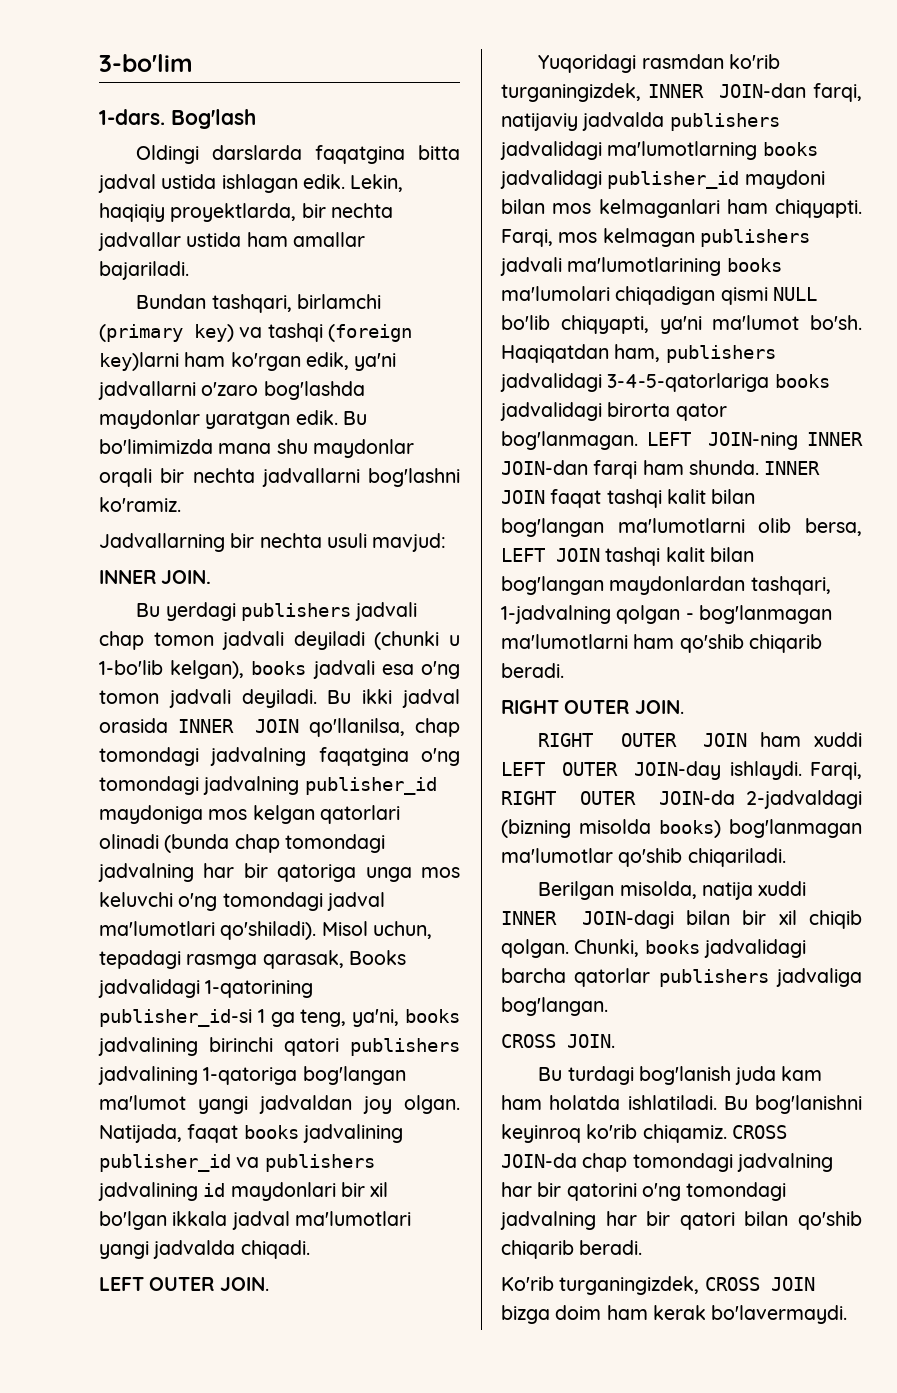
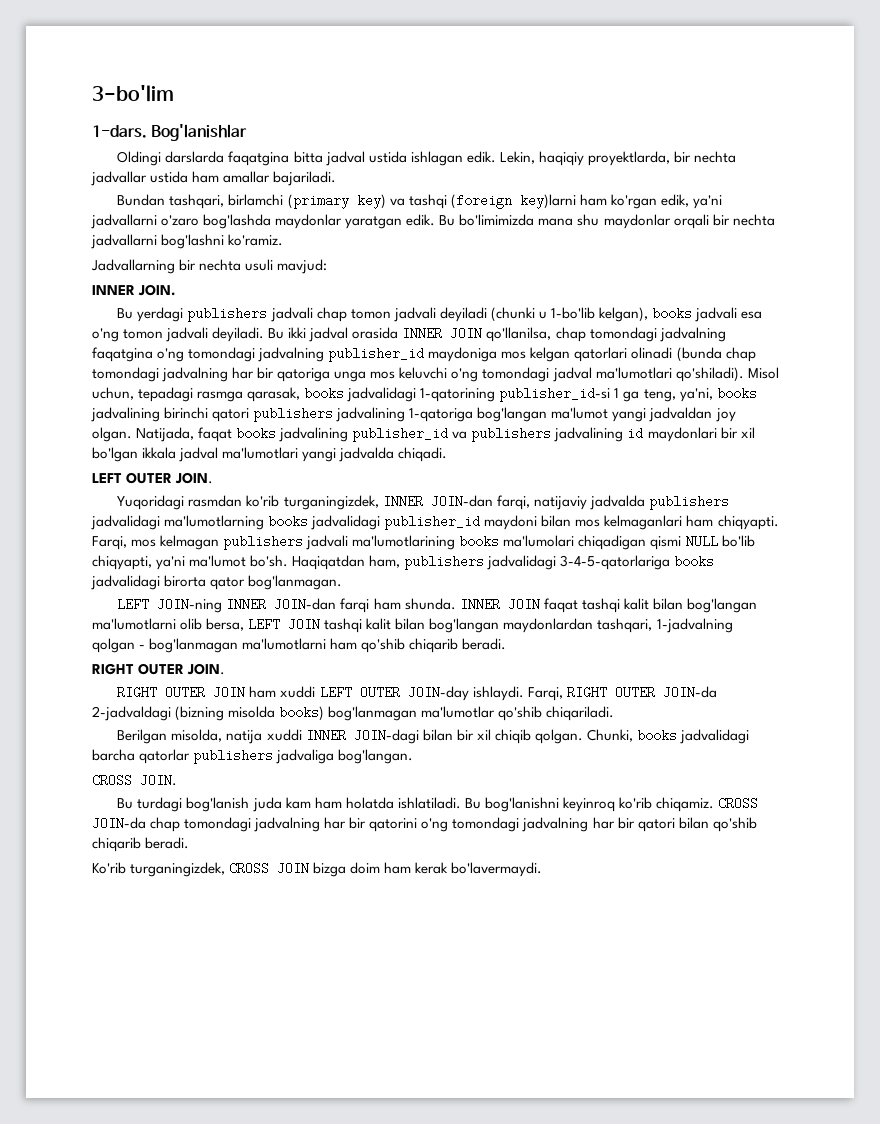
- Bog'lash
+ Bog'lanishlar
- Misol uchun, tepadagi rasmga qarasak, Books jadvalidagi 1-qatorining publisher_id-si 1 ga teng, ya'ni, books jadvalining birinchi qatori publishers jadvalining 1-qatoriga bog'langan ma'lumot yangi jadvaldan joy olgan.
+ Misol uchun, tepadagi rasmga qarasak, books jadvalidagi 1-qatorining publisher_id-si 1 ga teng, ya'ni, books jadvalining birinchi qatori publishers jadvalining 1-qatoriga bog'langan ma'lumot yangi jadvaldan joy olgan.
- Haqiqatdan ham, publishers jadvalidagi 3-4-5-qatorlariga books jadvalidagi birorta qator bog'lanmagan. LEFT JOIN-ning INNER JOIN-dan farqi ham shunda.
+ Haqiqatdan ham, publishers jadvalidagi 3-4-5-qatorlariga books jadvalidagi birorta qator bog'lanmagan.
+ LEFT JOIN-ning INNER JOIN-dan farqi ham shunda.

